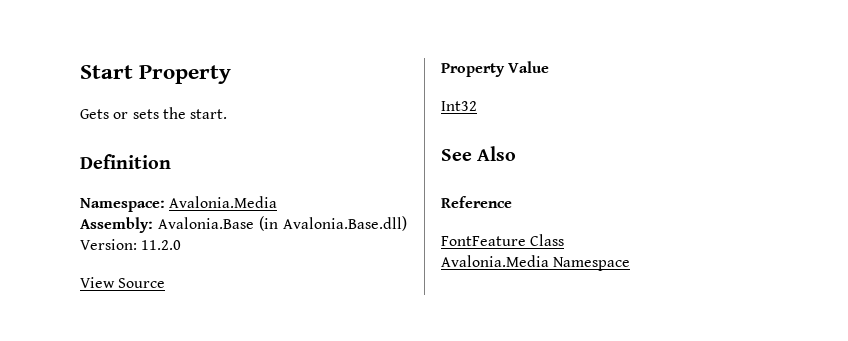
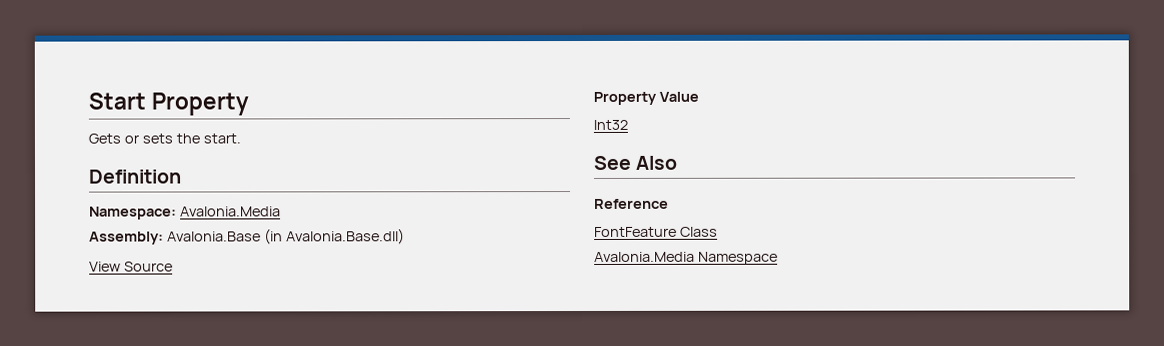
- Assembly: Avalonia.Base (in Avalonia.Base.dll) Version: 11.2.0
+ Assembly: Avalonia.Base (in Avalonia.Base.dll)

